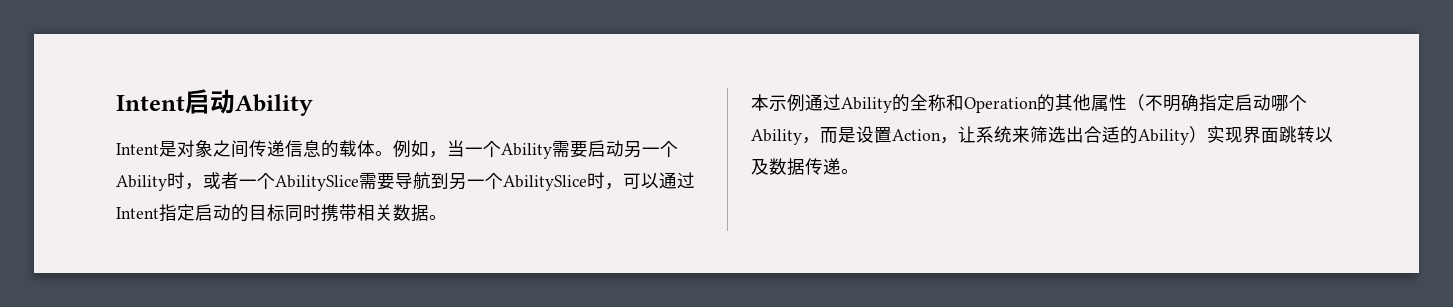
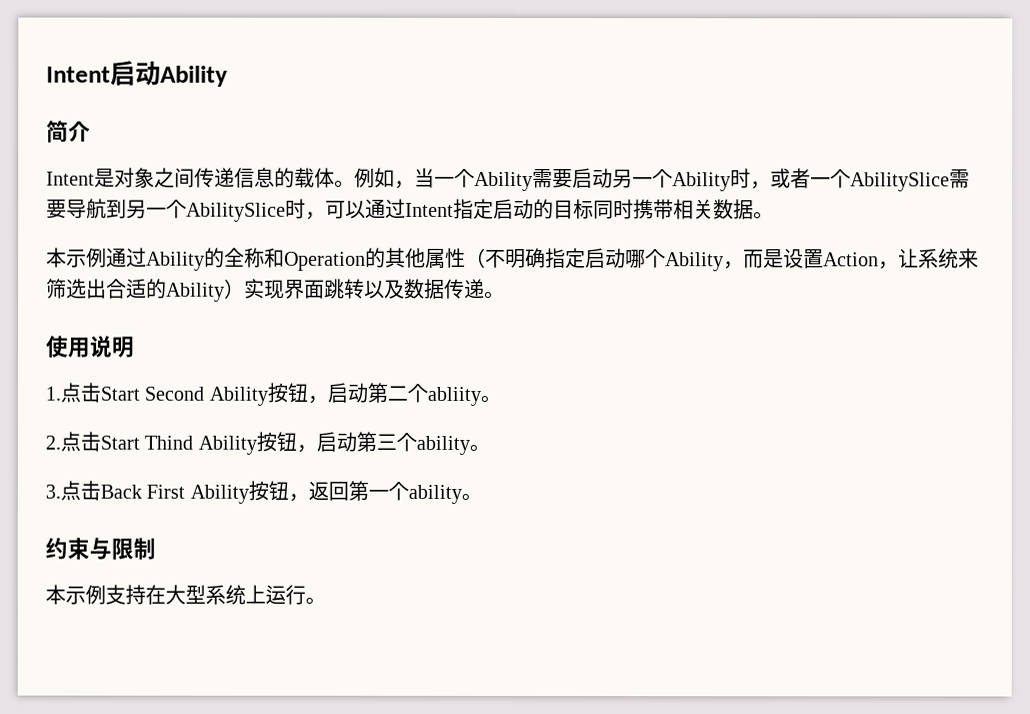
+ 简介
+ 使用说明
+ 1.点击Start Second Ability按钮，启动第二个abliity。
+ 2.点击Start Thind Ability按钮，启动第三个ability。
+ 3.点击Back First Ability按钮，返回第一个ability。
+ 约束与限制
+ 本示例支持在大型系统上运行。

